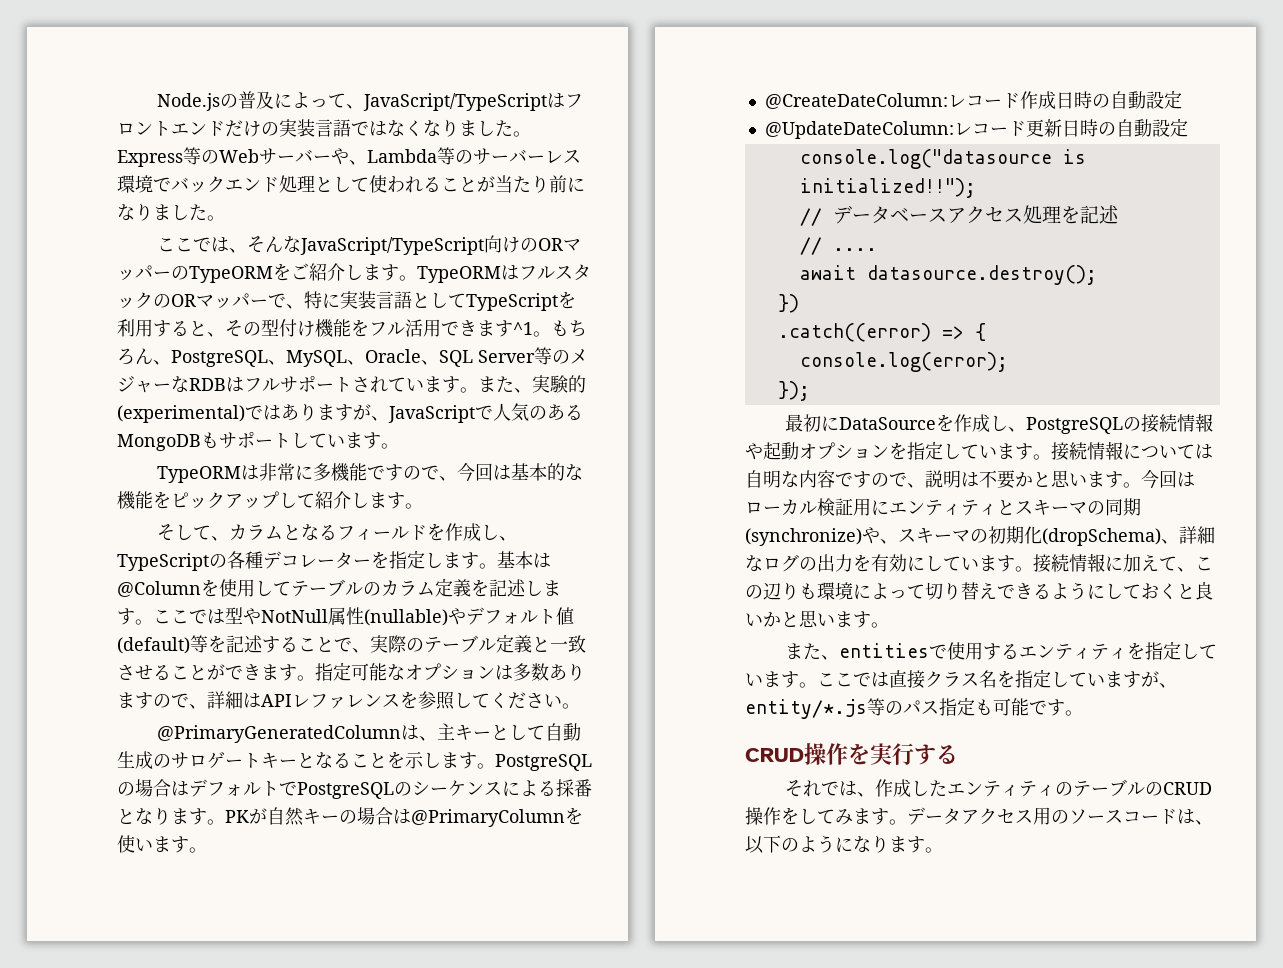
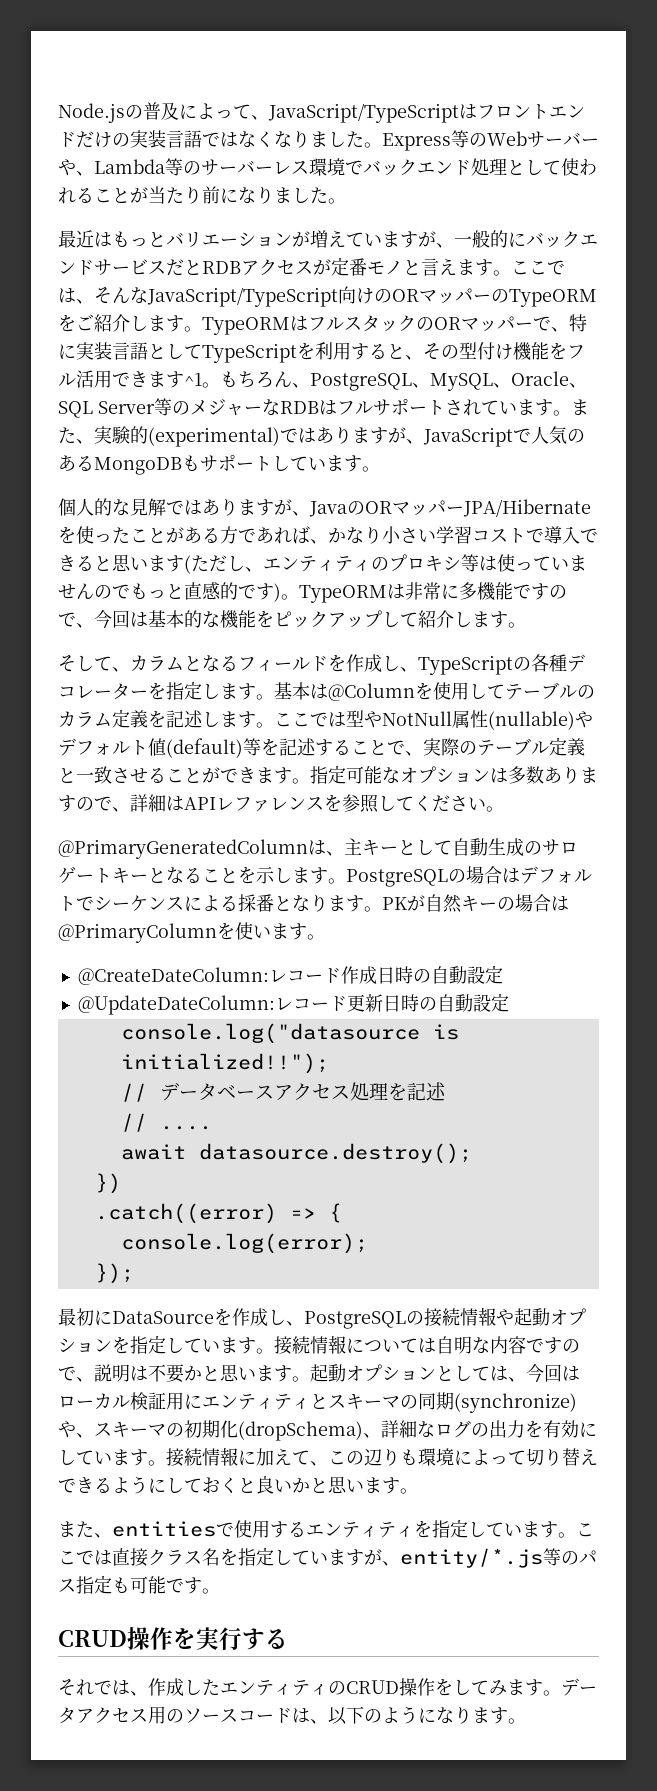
+ 最近はもっとバリエーションが増えていますが、一般的にバックエンドサービスだとRDBアクセスが定番モノと言えます。
+ 個人的な見解ではありますが、JavaのORマッパーJPA/Hibernateを使ったことがある方であれば、かなり小さい学習コストで導入できると思います(ただし、エンティティのプロキシ等は使っていませんのでもっと直感的です)。
- PostgreSQLの場合はデフォルトでPostgreSQLのシーケンスによる採番となります。
+ PostgreSQLの場合はデフォルトでシーケンスによる採番となります。
- 今回はローカル検証用にエンティティとスキーマの同期(synchronize)や、スキーマの初期化(dropSchema)、詳細なログの出力を有効にしています。
+ 起動オプションとしては、今回はローカル検証用にエンティティとスキーマの同期(synchronize)や、スキーマの初期化(dropSchema)、詳細なログの出力を有効にしています。
- それでは、作成したエンティティのテーブルのCRUD操作をしてみます。
+ それでは、作成したエンティティのCRUD操作をしてみます。

